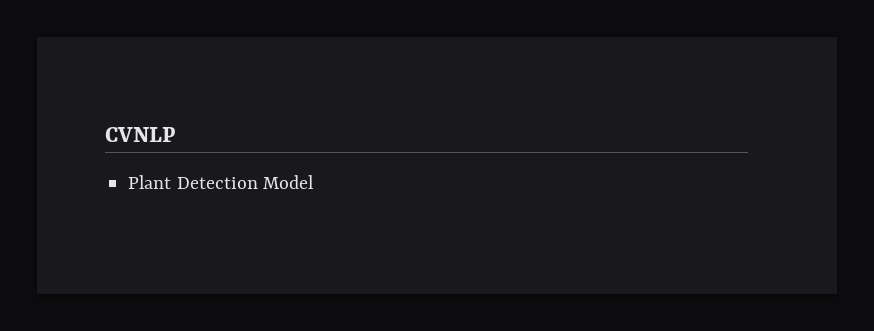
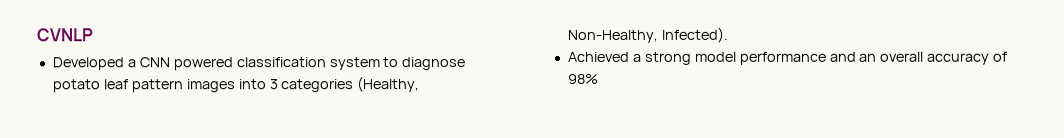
- Plant Detection Model
+ Developed a CNN powered classification system to diagnose potato leaf pattern images into 3 categories (Healthy, Non-Healthy, Infected).
+ Achieved a strong model performance and an overall accuracy of 98%

